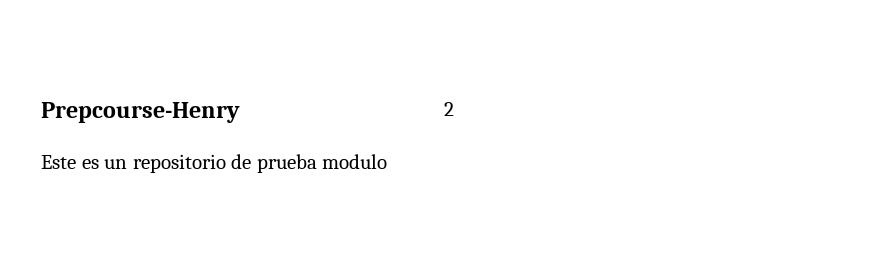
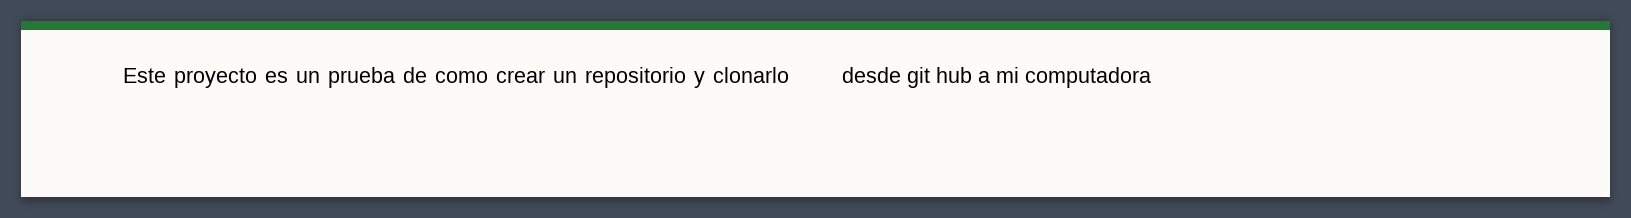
- Prepcourse-Henry
- Este es un repositorio de prueba modulo 2
+ Este proyecto es un prueba de como crear un repositorio y clonarlo desde git hub a mi computadora

